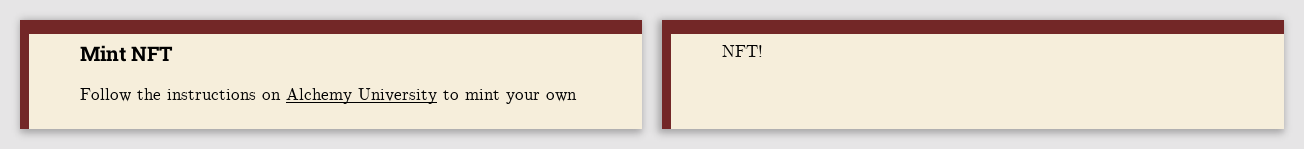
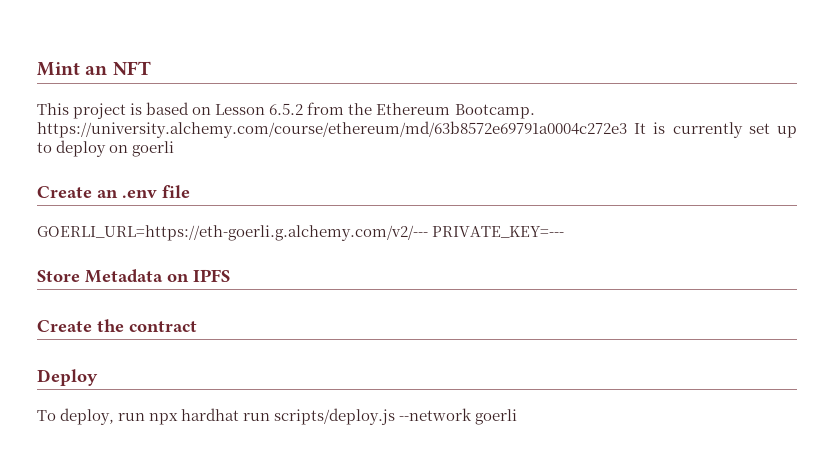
- Mint NFT
+ Mint an NFT
- Follow the instructions on Alchemy University to mint your own NFT!
+ This project is based on Lesson 6.5.2 from the Ethereum Bootcamp. https://university.alchemy.com/course/ethereum/md/63b8572e69791a0004c272e3 It is currently set up to deploy on goerli
+ Create an .env file
+ GOERLI_URL=https://eth-goerli.g.alchemy.com/v2/--- PRIVATE_KEY=---
+ Store Metadata on IPFS
+ Create the contract
+ Deploy
+ To deploy, run npx hardhat run scripts/deploy.js --network goerli

